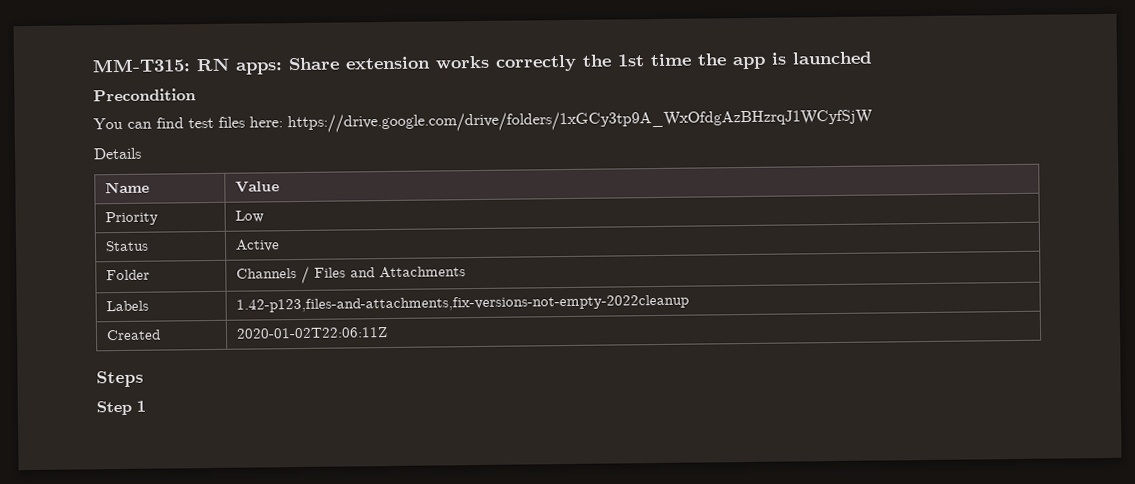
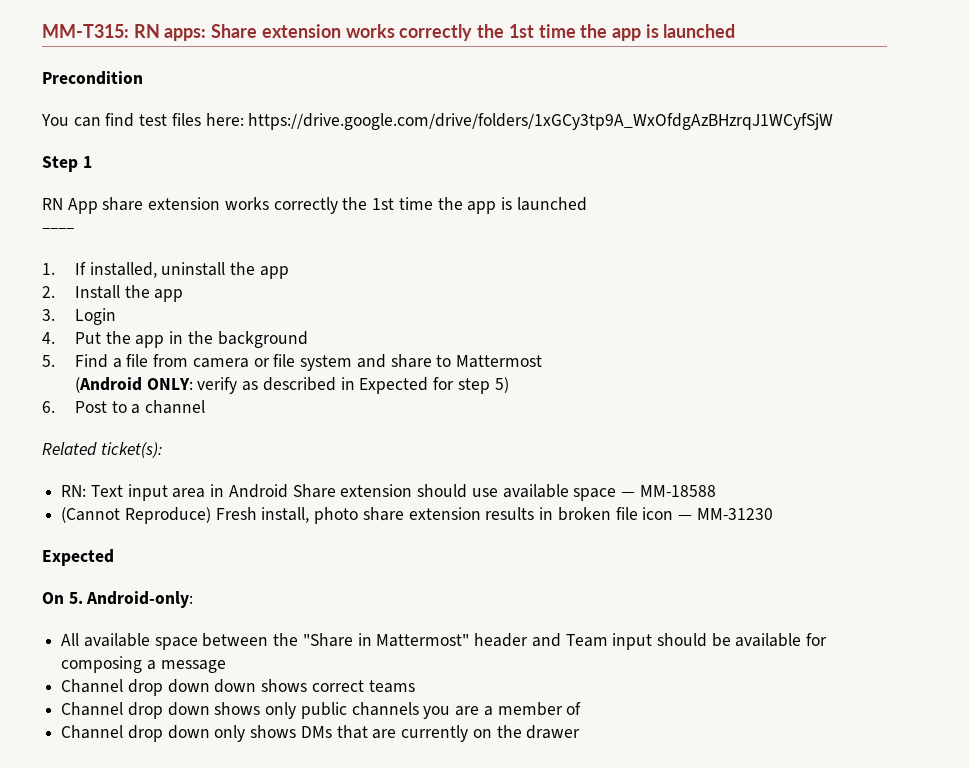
- Details
- Name | Value
- Priority | Low
- Status | Active
- Folder | Channels / Files and Attachments
- Labels | 1.42-p123,files-and-attachments,fix-versions-not-empty-2022cleanup
- Created | 2020-01-02T22:06:11Z
- Steps
  Step 1
+ RN App share extension works correctly the 1st time the app is launched
+ ––––
+ 1. If installed, uninstall the app
+ 2. Install the app
+ 3. Login
+ 4. Put the app in the background
+ 5. Find a file from camera or file system and share to Mattermost
+ (Android ONLY: verify as described in Expected for step 5)
+ 6. Post to a channel
+ Related ticket(s):
+ RN: Text input area in Android Share extension should use available space — MM-18588
+ (Cannot Reproduce) Fresh install, photo share extension results in broken file icon — MM-31230
+ Expected
+ On 5. Android-only:
+ All available space between the "Share in Mattermost" header and Team input should be available for composing a message
+ Channel drop down down shows correct teams
+ Channel drop down shows only public channels you are a member of
+ Channel drop down only shows DMs that are currently on the drawer

